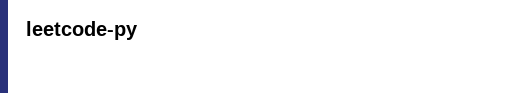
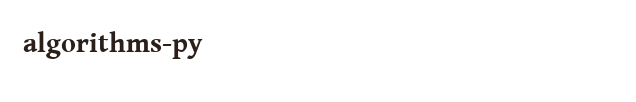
- leetcode-py
+ algorithms-py

